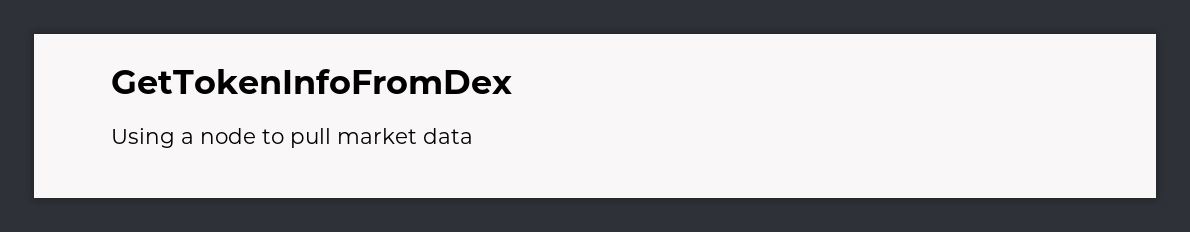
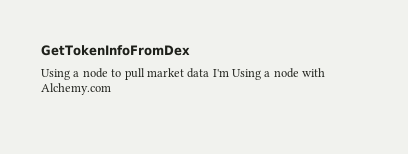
- Using a node to pull market data
+ Using a node to pull market data I'm Using a node with Alchemy.com

